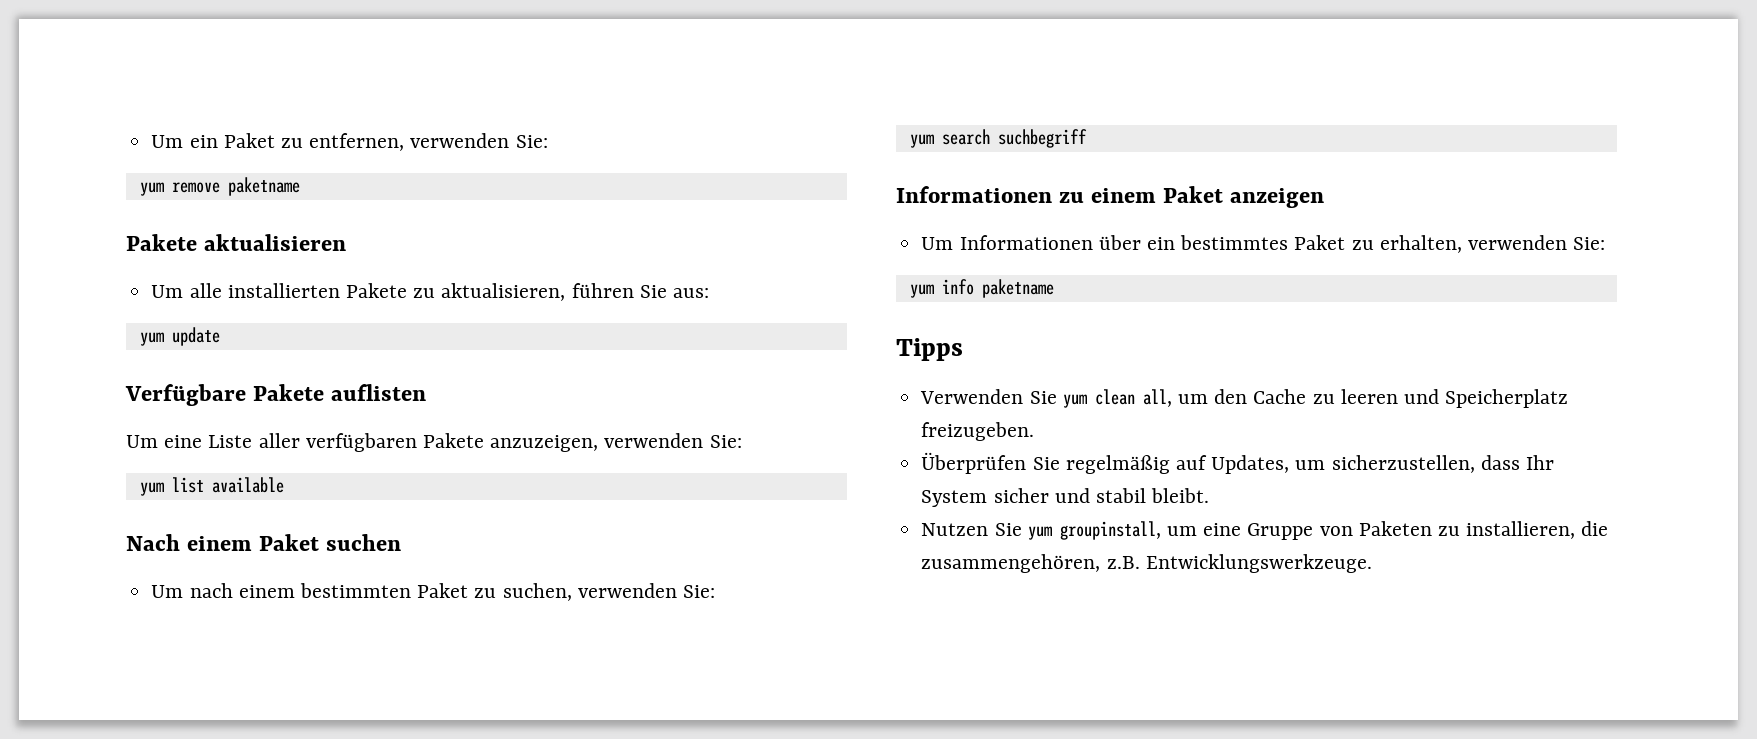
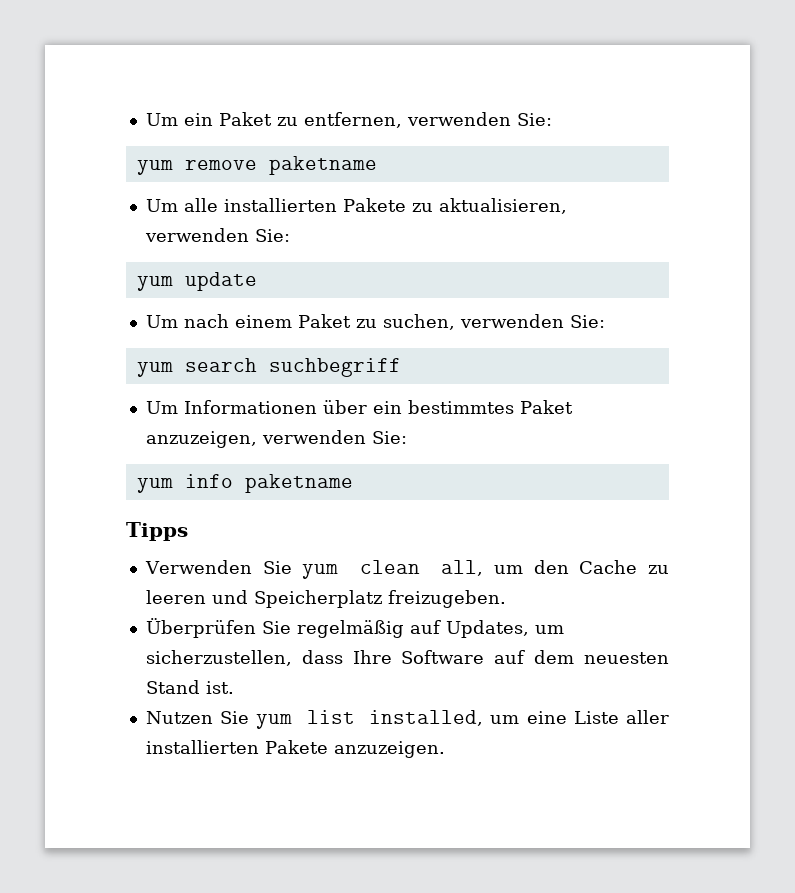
- Pakete aktualisieren
- Um alle installierten Pakete zu aktualisieren, führen Sie aus:
+ Um alle installierten Pakete zu aktualisieren, verwenden Sie:
- Verfügbare Pakete auflisten
- Um eine Liste aller verfügbaren Pakete anzuzeigen, verwenden Sie:
- yum list available
- Nach einem Paket suchen
- Um nach einem bestimmten Paket zu suchen, verwenden Sie:
+ Um nach einem Paket zu suchen, verwenden Sie:
- Informationen zu einem Paket anzeigen
- Um Informationen über ein bestimmtes Paket zu erhalten, verwenden Sie:
+ Um Informationen über ein bestimmtes Paket anzuzeigen, verwenden Sie:
- Überprüfen Sie regelmäßig auf Updates, um sicherzustellen, dass Ihr System sicher und stabil bleibt.
- Nutzen Sie yum groupinstall, um eine Gruppe von Paketen zu installieren, die zusammengehören, z.B. Entwicklungswerkzeuge.
+ Überprüfen Sie regelmäßig auf Updates, um sicherzustellen, dass Ihre Software auf dem neuesten Stand ist.
+ Nutzen Sie yum list installed, um eine Liste aller installierten Pakete anzuzeigen.

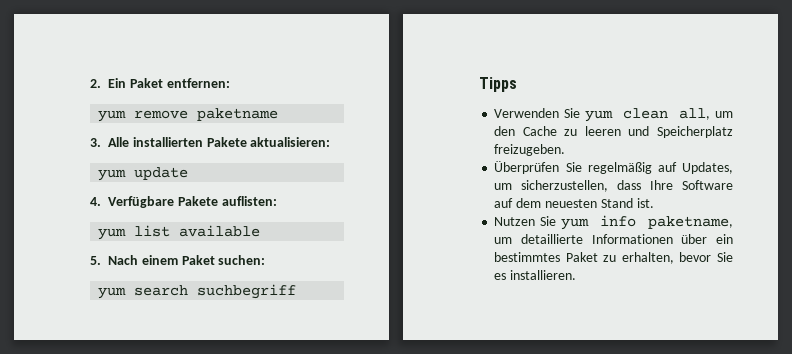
- Um ein Paket zu entfernen, verwenden Sie:
+ 2. Ein Paket entfernen:
  yum remove paketname
- Um alle installierten Pakete zu aktualisieren, verwenden Sie:
+ 3. Alle installierten Pakete aktualisieren:
  yum update
- Um nach einem Paket zu suchen, verwenden Sie:
+ 4. Verfügbare Pakete auflisten:
+ yum list available
+ 5. Nach einem Paket suchen:
  yum search suchbegriff
- Um Informationen über ein bestimmtes Paket anzuzeigen, verwenden Sie:
- yum info paketname
- Nutzen Sie yum list installed, um eine Liste aller installierten Pakete anzuzeigen.
+ Nutzen Sie yum info paketname, um detaillierte Informationen über ein bestimmtes Paket zu erhalten, bevor Sie es installieren.

